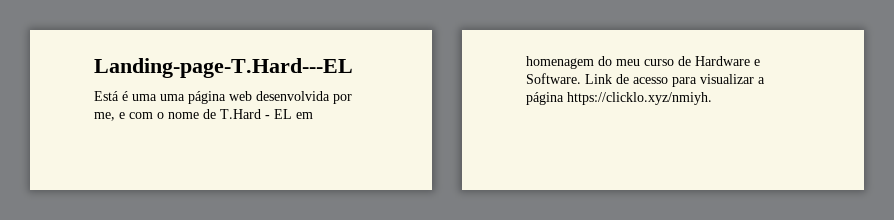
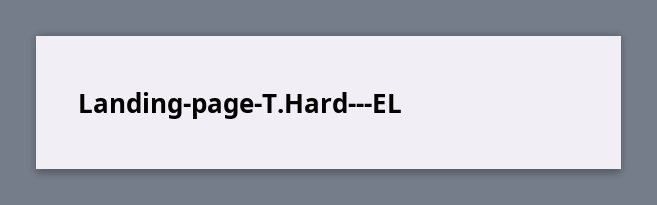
- Está é uma uma página web desenvolvida por me, e com o nome de T.Hard - EL em homenagem do meu curso de Hardware e Software. Link de acesso para visualizar a página https://clicklo.xyz/nmiyh.

